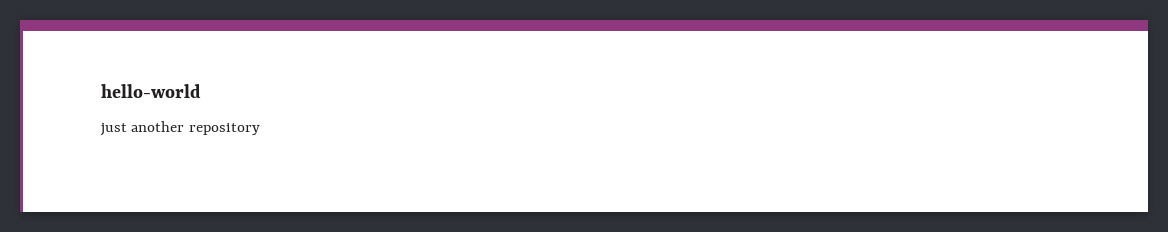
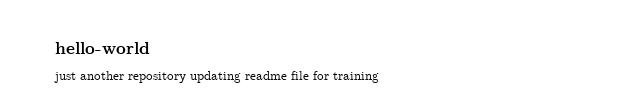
- just another repository
+ just another repository updating readme file for training

